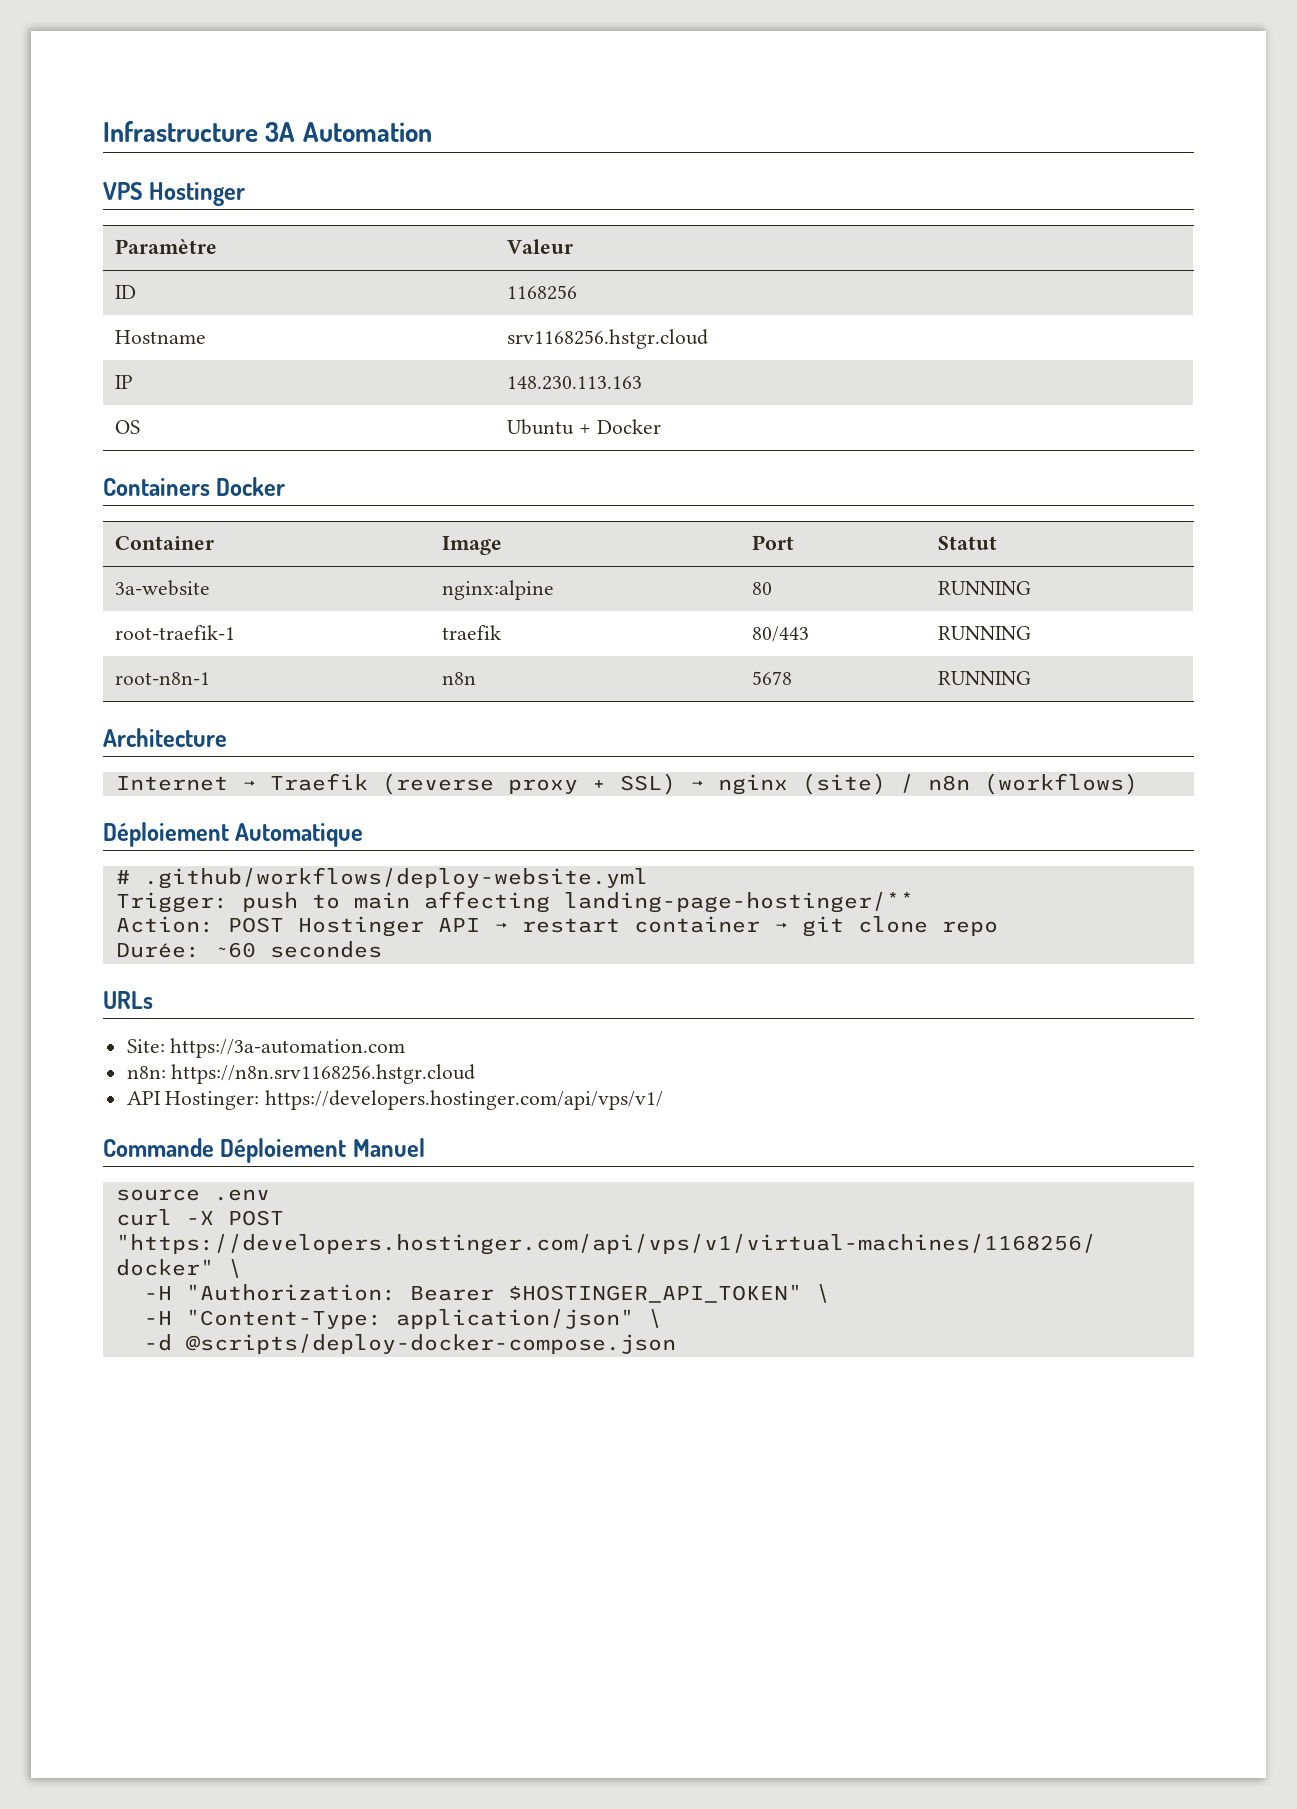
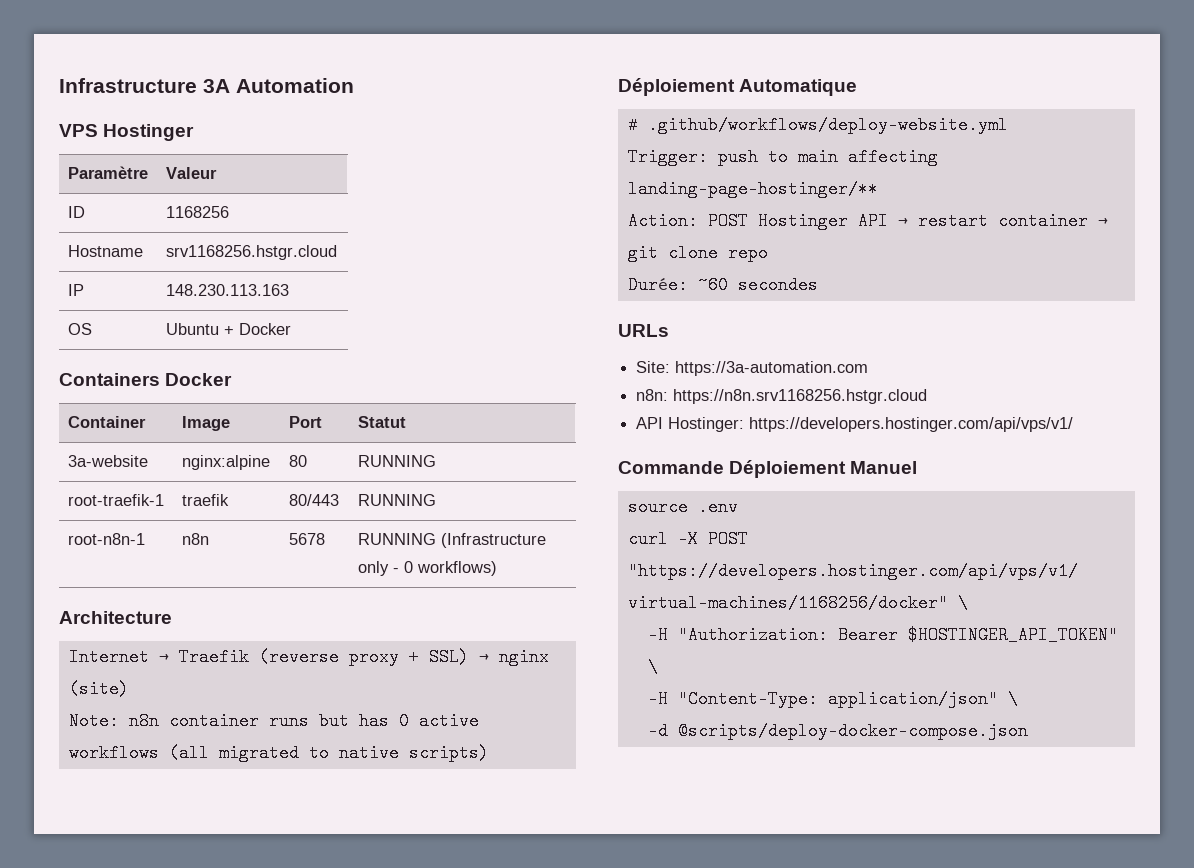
- root-n8n-1 | n8n | 5678 | RUNNING
+ root-n8n-1 | n8n | 5678 | RUNNING (Infrastructure only - 0 workflows)
- Internet → Traefik (reverse proxy + SSL) → nginx (site) / n8n (workflows)
+ Internet → Traefik (reverse proxy + SSL) → nginx (site)
+ Note: n8n container runs but has 0 active workflows (all migrated to native scripts)

